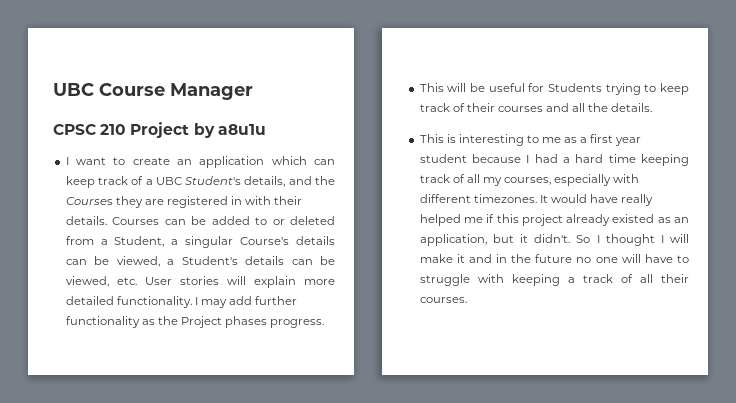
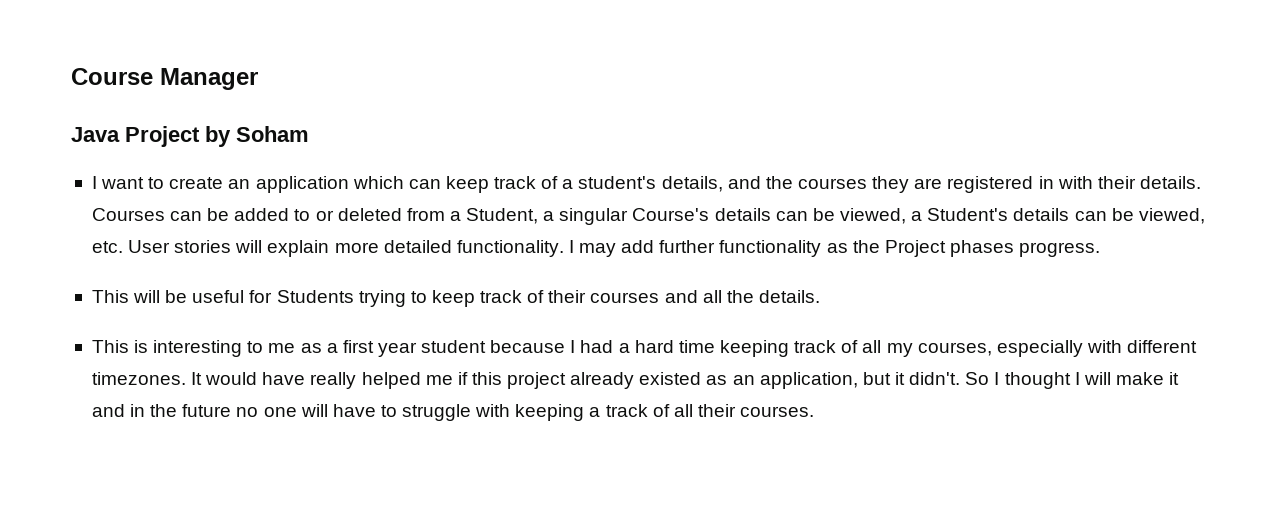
- UBC Course Manager
+ Course Manager
- CPSC 210 Project by a8u1u
+ Java Project by Soham
- I want to create an application which can keep track of a UBC Student's details, and the Courses they are registered in with their details.
+ I want to create an application which can keep track of a student's details, and the courses they are registered in with their details.

